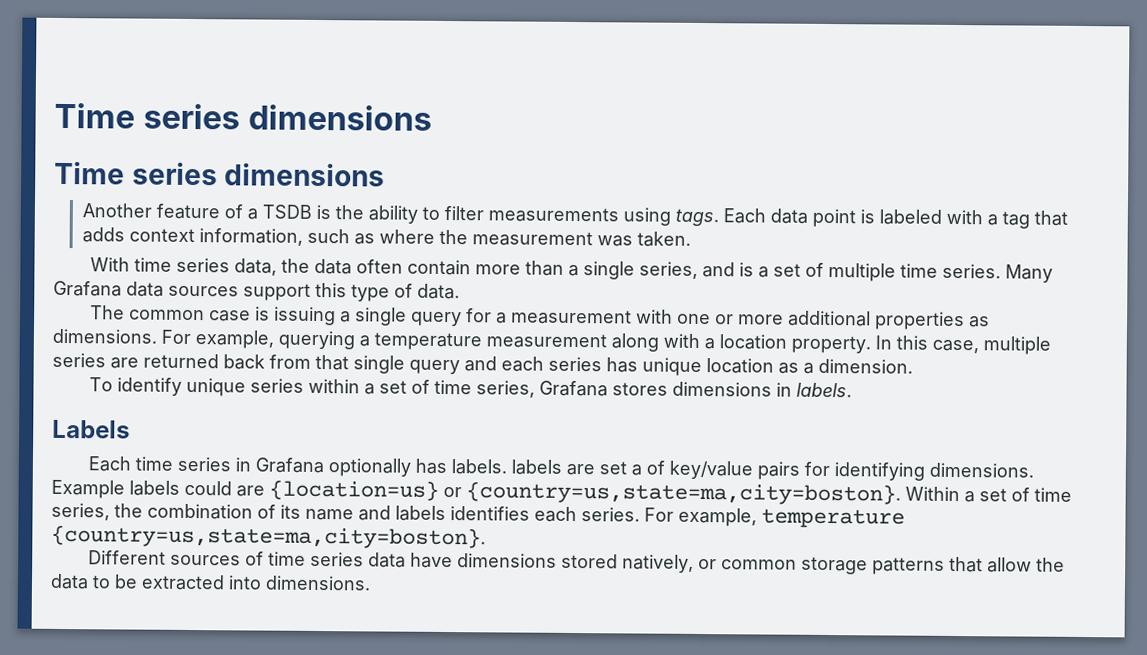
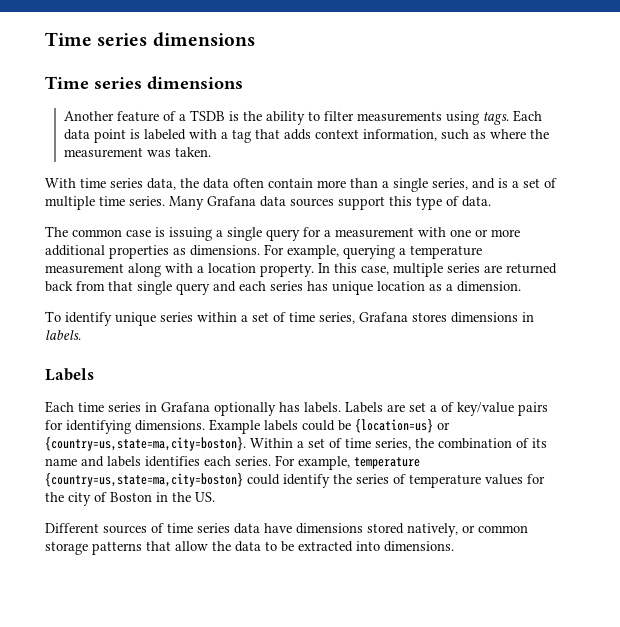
- Each time series in Grafana optionally has labels. labels are set a of key/value pairs for identifying dimensions.
+ Each time series in Grafana optionally has labels. Labels are set a of key/value pairs for identifying dimensions.
- Example labels could are {location=us} or {country=us,state=ma,city=boston}.
+ Example labels could be {location=us} or {country=us,state=ma,city=boston}.
- For example, temperature {country=us,state=ma,city=boston}.
+ For example, temperature {country=us,state=ma,city=boston} could identify the series of temperature values for the city of Boston in the US.

